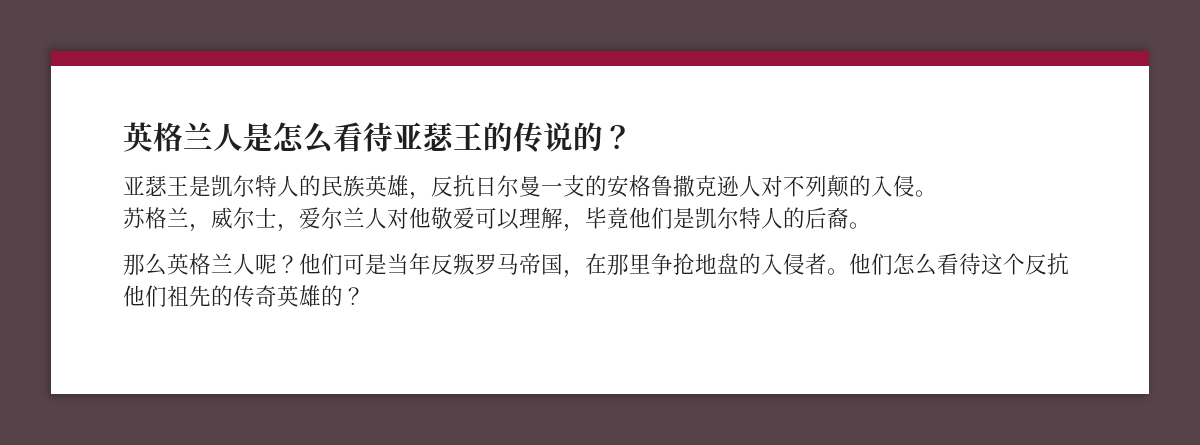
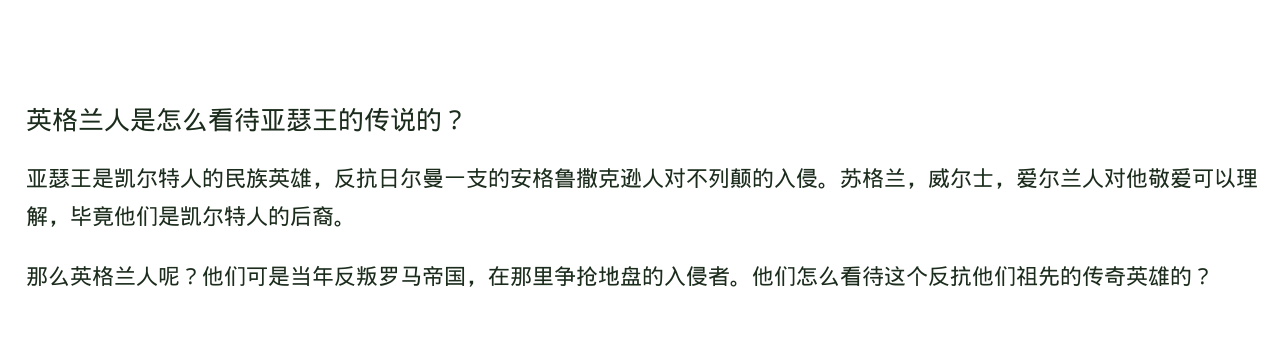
- 亚瑟王是凯尔特人的民族英雄，反抗日尔曼一支的安格鲁撒克逊人对不列颠的入侵。
- 苏格兰，威尔士，爱尔兰人对他敬爱可以理解，毕竟他们是凯尔特人的后裔。
+ 亚瑟王是凯尔特人的民族英雄，反抗日尔曼一支的安格鲁撒克逊人对不列颠的入侵。苏格兰，威尔士，爱尔兰人对他敬爱可以理解，毕竟他们是凯尔特人的后裔。

